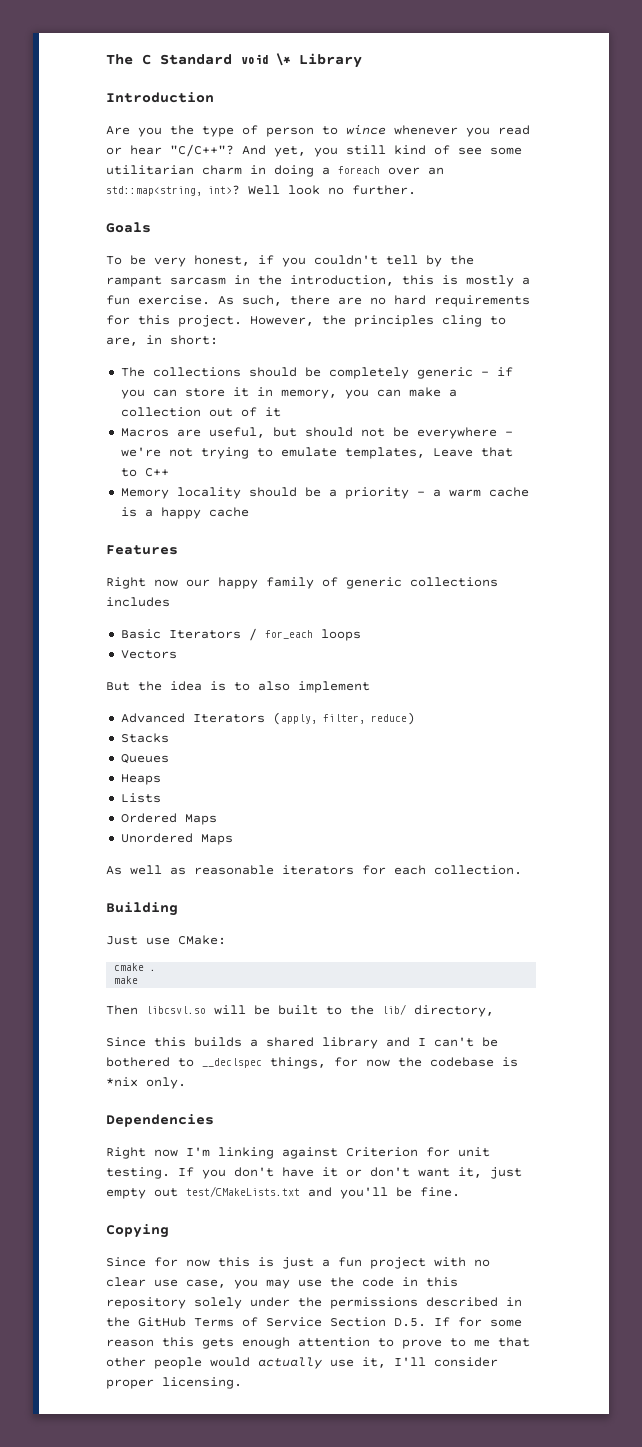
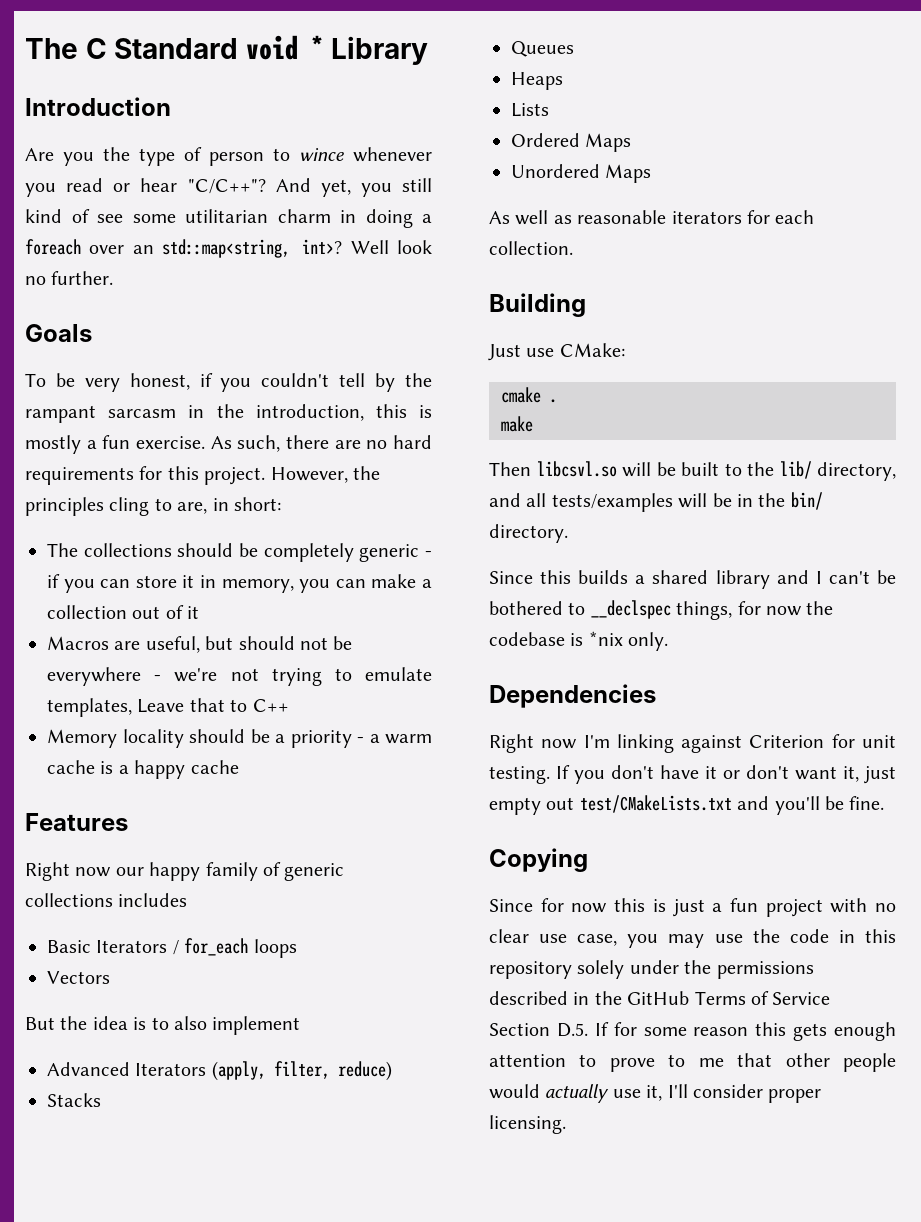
- The C Standard void \* Library
+ The C Standard void * Library
- Then libcsvl.so will be built to the lib/ directory,
+ Then libcsvl.so will be built to the lib/ directory, and all tests/examples will be in the bin/ directory.

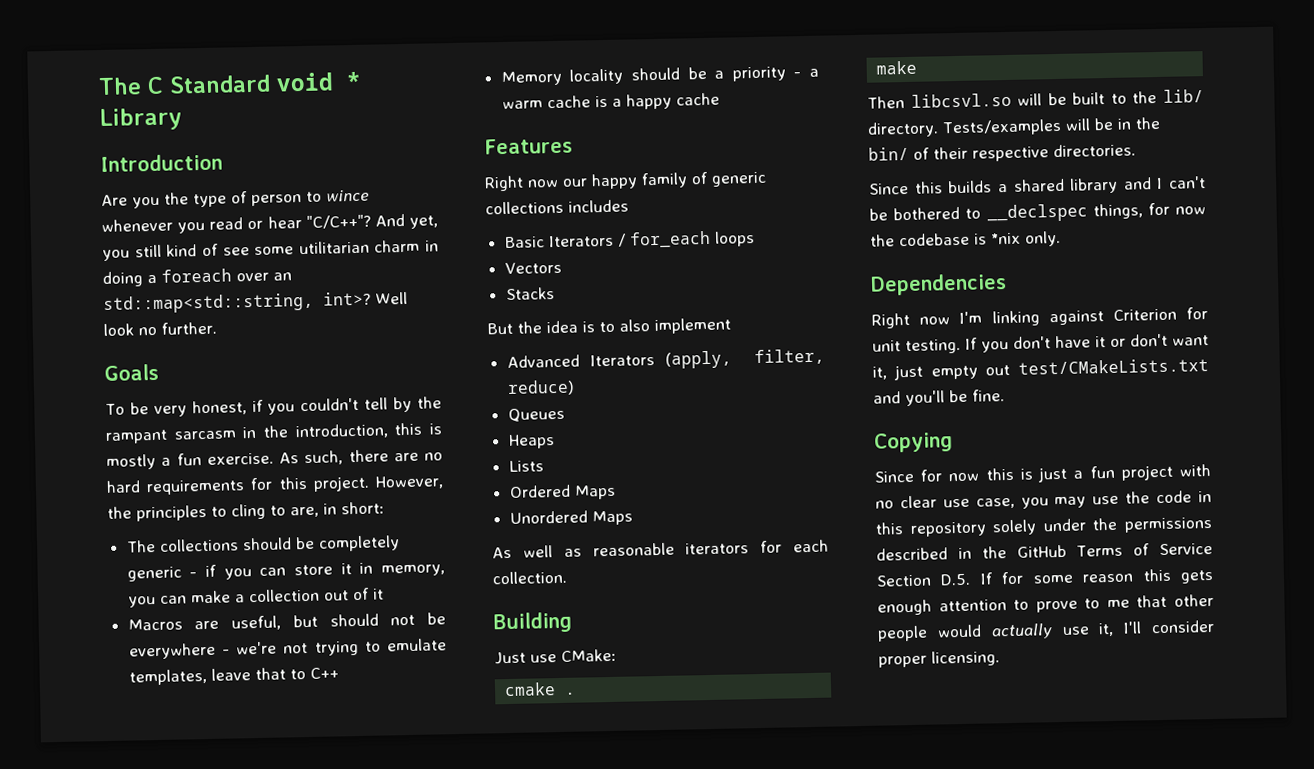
- And yet, you still kind of see some utilitarian charm in doing a foreach over an std::map<string, int>?
+ And yet, you still kind of see some utilitarian charm in doing a foreach over an std::map<std::string, int>?
- However, the principles cling to are, in short:
+ However, the principles to cling to are, in short:
- Macros are useful, but should not be everywhere - we're not trying to emulate templates, Leave that to C++
+ Macros are useful, but should not be everywhere - we're not trying to emulate templates, leave that to C++
+ Stacks
- Stacks
- Then libcsvl.so will be built to the lib/ directory, and all tests/examples will be in the bin/ directory.
+ Then libcsvl.so will be built to the lib/ directory. Tests/examples will be in the bin/ of their respective directories.

